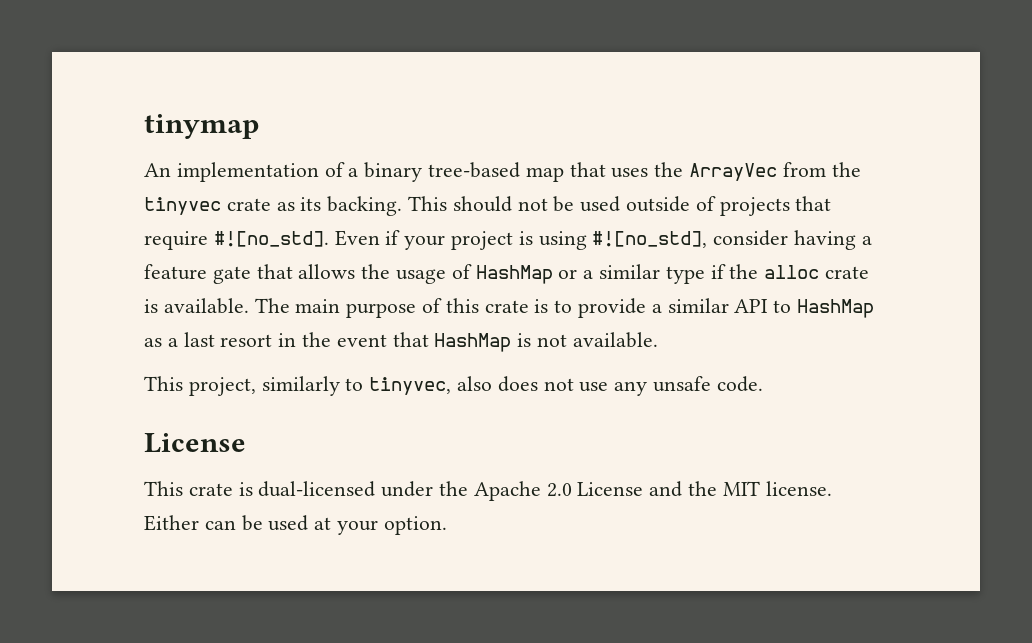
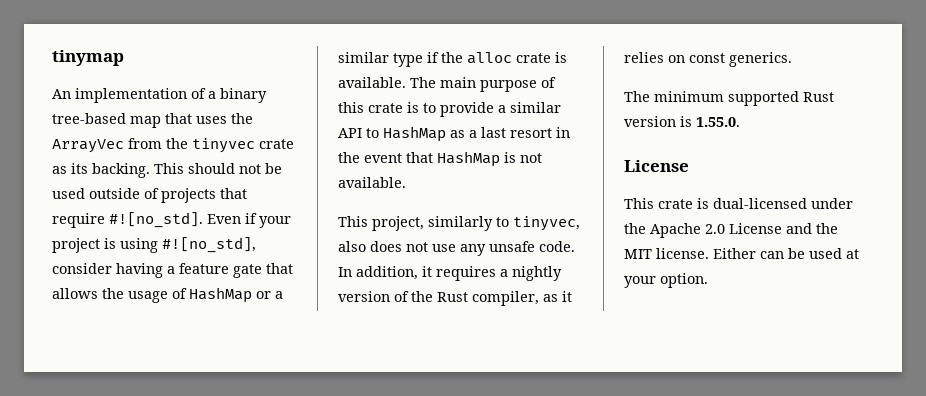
+ In addition, it requires a nightly version of the Rust compiler, as it relies on const generics.
+ The minimum supported Rust version is 1.55.0.

